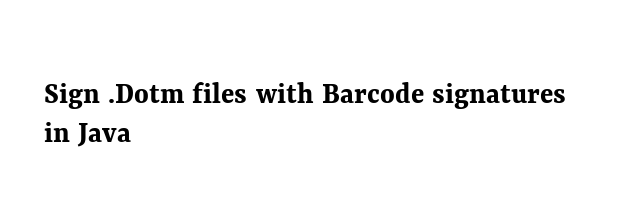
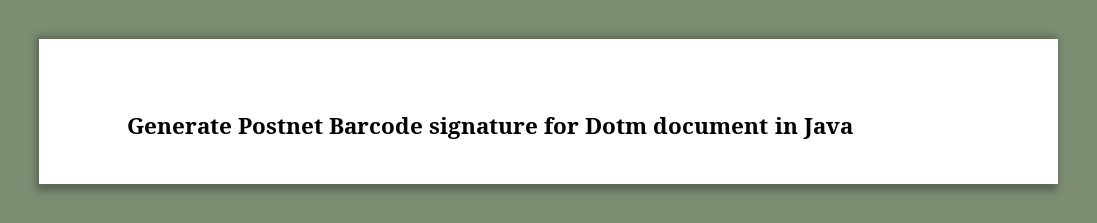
- Sign .Dotm files with Barcode signatures in Java
+ Generate Postnet Barcode signature for Dotm document in Java

